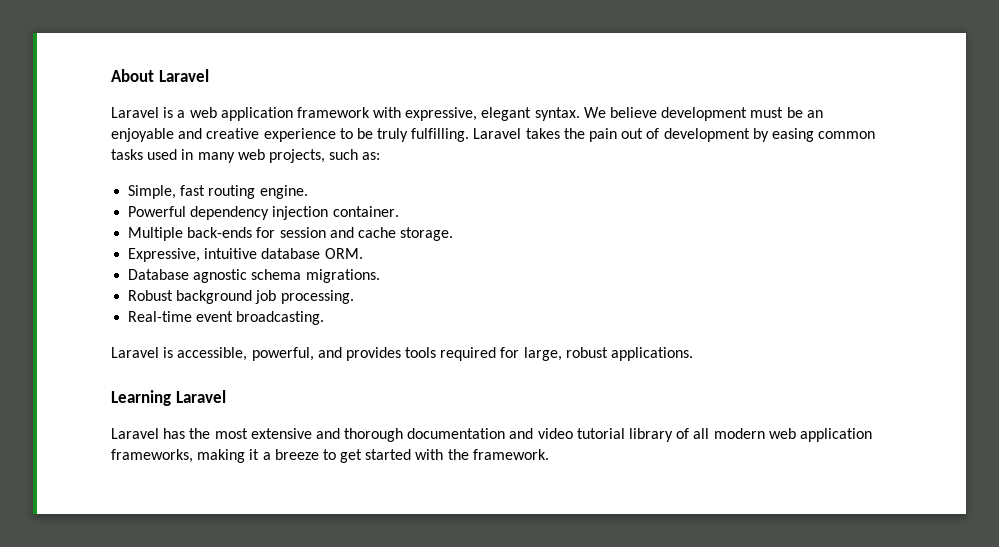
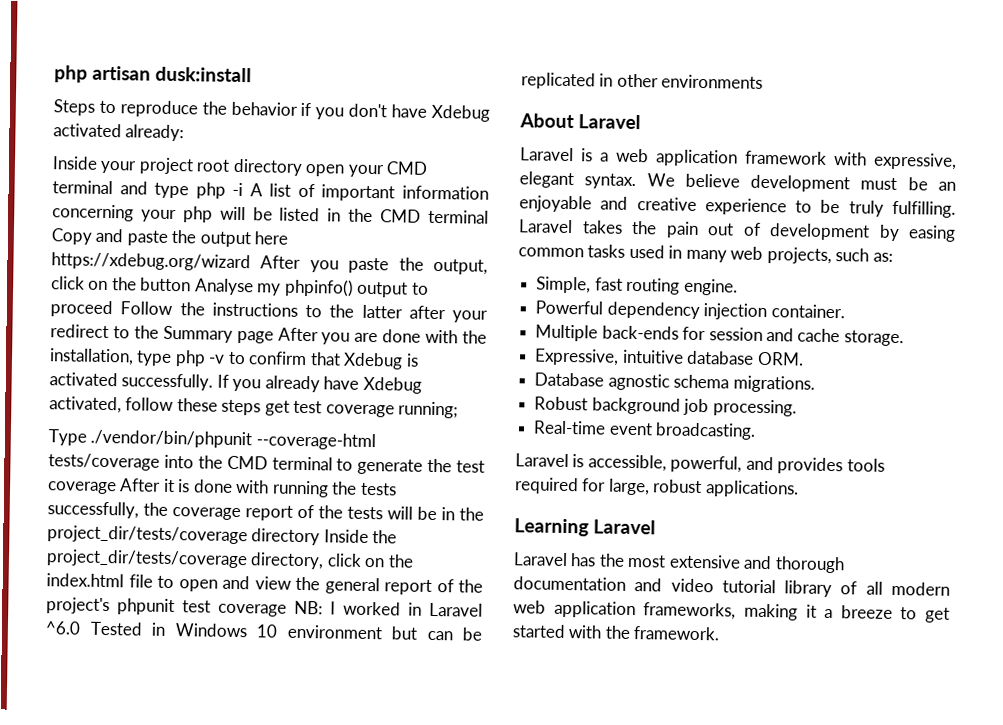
+ php artisan dusk:install
+ Steps to reproduce the behavior if you don't have Xdebug activated already:
+ Inside your project root directory open your CMD terminal and type php -i A list of important information concerning your php will be listed in the CMD terminal Copy and paste the output here https://xdebug.org/wizard After you paste the output, click on the button Analyse my phpinfo() output to proceed Follow the instructions to the latter after your redirect to the Summary page After you are done with the installation, type php -v to confirm that Xdebug is activated successfully. If you already have Xdebug activated, follow these steps get test coverage running;
+ Type ./vendor/bin/phpunit --coverage-html tests/coverage into the CMD terminal to generate the test coverage After it is done with running the tests successfully, the coverage report of the tests will be in the project_dir/tests/coverage directory Inside the project_dir/tests/coverage directory, click on the index.html file to open and view the general report of the project's phpunit test coverage NB: I worked in Laravel ^6.0 Tested in Windows 10 environment but can be replicated in other environments

